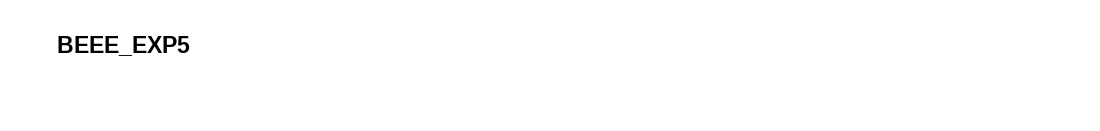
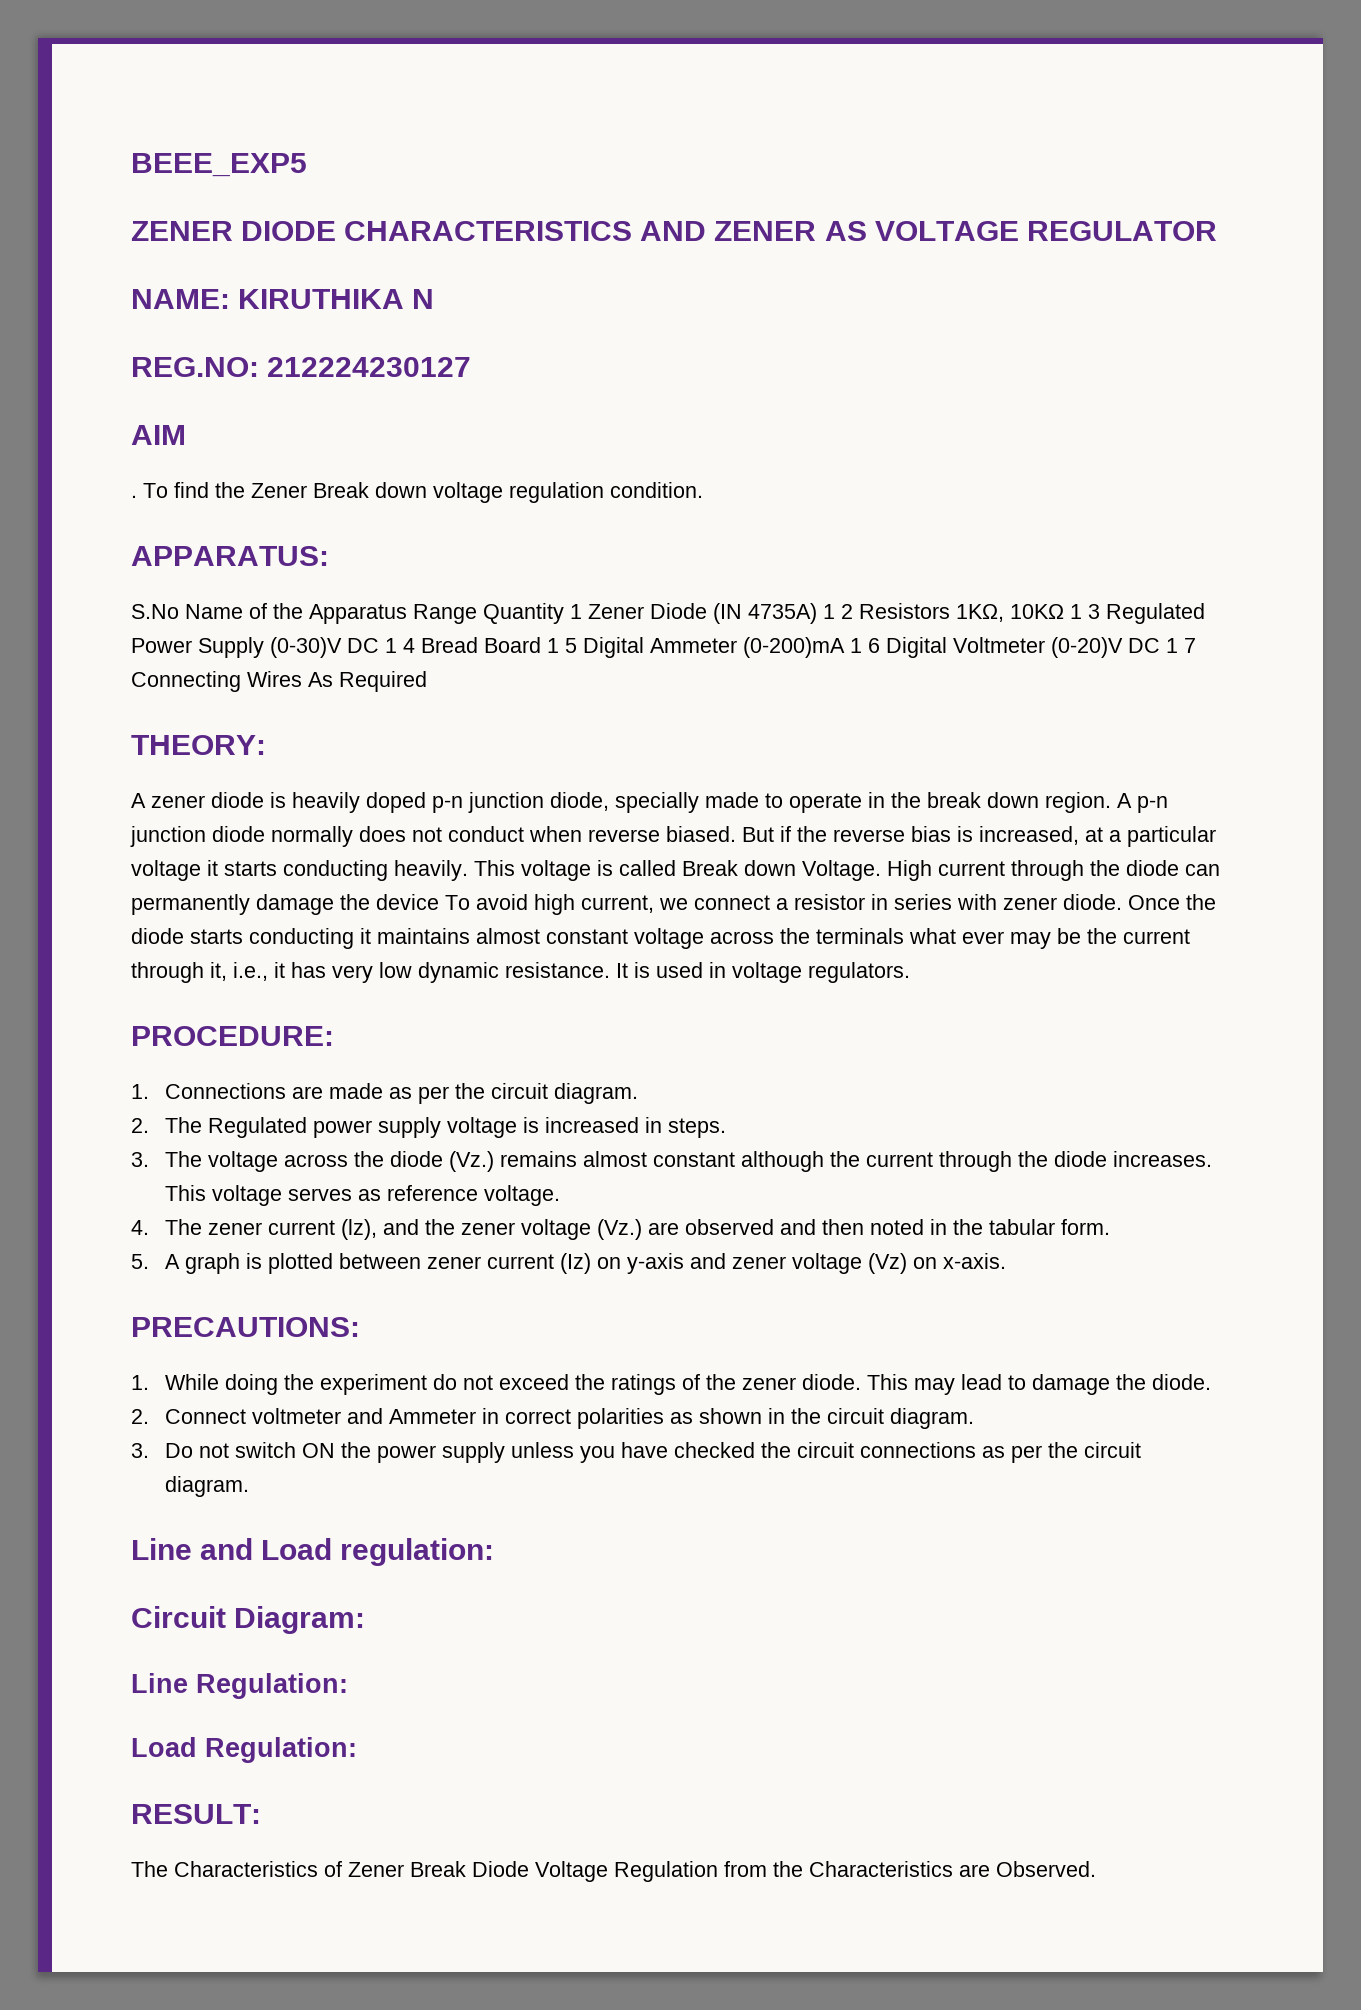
+ ZENER DIODE CHARACTERISTICS AND ZENER AS VOLTAGE REGULATOR
+ NAME: KIRUTHIKA N
+ REG.NO: 212224230127
+ AIM
+ . To find the Zener Break down voltage regulation condition.
+ APPARATUS:
+ S.No Name of the Apparatus Range Quantity 1 Zener Diode (IN 4735A) 1 2 Resistors 1KΩ, 10KΩ 1 3 Regulated Power Supply (0-30)V DC 1 4 Bread Board 1 5 Digital Ammeter (0-200)mA 1 6 Digital Voltmeter (0-20)V DC 1 7 Connecting Wires As Required
+ THEORY:
+ A zener diode is heavily doped p-n junction diode, specially made to operate in the break down region. A p-n junction diode normally does not conduct when reverse biased. But if the reverse bias is increased, at a particular voltage it starts conducting heavily. This voltage is called Break down Voltage. High current through the diode can permanently damage the device To avoid high current, we connect a resistor in series with zener diode. Once the diode starts conducting it maintains almost constant voltage across the terminals what ever may be the current through it, i.e., it has very low dynamic resistance. It is used in voltage regulators.
+ PROCEDURE:
+ 1. Connections are made as per the circuit diagram.
+ 2. The Regulated power supply voltage is increased in steps.
+ 3. The voltage across the diode (Vz.) remains almost constant although the current through the diode increases. This voltage serves as reference voltage.
+ 4. The zener current (lz), and the zener voltage (Vz.) are observed and then noted in the tabular form.
+ 5. A graph is plotted between zener current (Iz) on y-axis and zener voltage (Vz) on x-axis.
+ PRECAUTIONS:
+ 1. While doing the experiment do not exceed the ratings of the zener diode. This may lead to damage the diode.
+ 2. Connect voltmeter and Ammeter in correct polarities as shown in the circuit diagram.
+ 3. Do not switch ON the power supply unless you have checked the circuit connections as per the circuit diagram.
+ Line and Load regulation:
+ Circuit Diagram:
+ Line Regulation:
+ Load Regulation:
+ RESULT:
+ The Characteristics of Zener Break Diode Voltage Regulation from the Characteristics are Observed.

